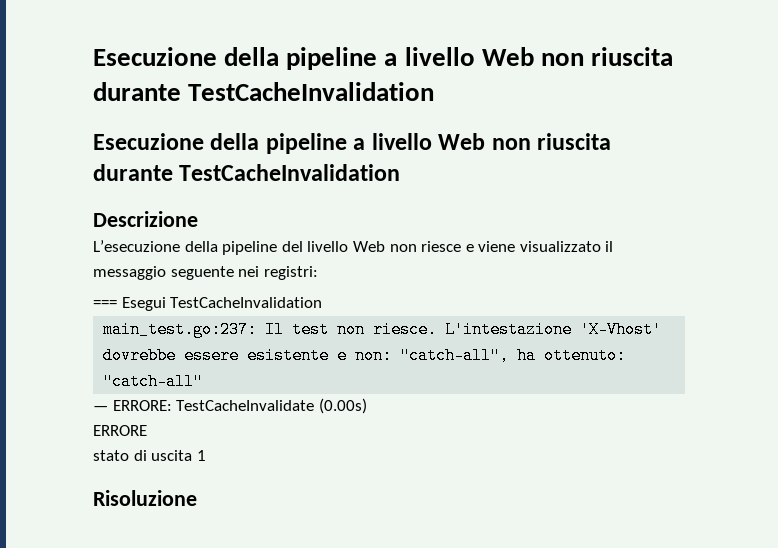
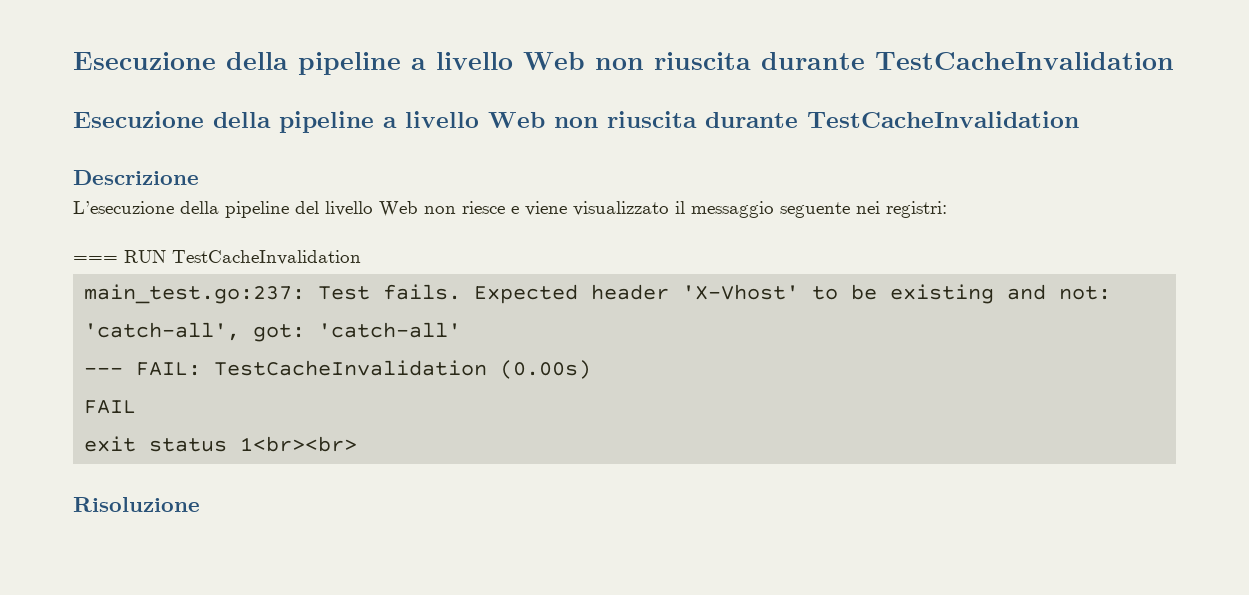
- === Esegui TestCacheInvalidation
+ === RUN TestCacheInvalidation
- main_test.go:237: Il test non riesce. L'intestazione 'X-Vhost' dovrebbe essere esistente e non: "catch-all", ha ottenuto: "catch-all"
- — ERRORE: TestCacheInvalidate (0.00s)
- ERRORE
- stato di uscita 1
+ main_test.go:237: Test fails. Expected header 'X-Vhost' to be existing and not: 'catch-all', got: 'catch-all'
+ --- FAIL: TestCacheInvalidation (0.00s)
+ FAIL
+ exit status 1<br><br>

